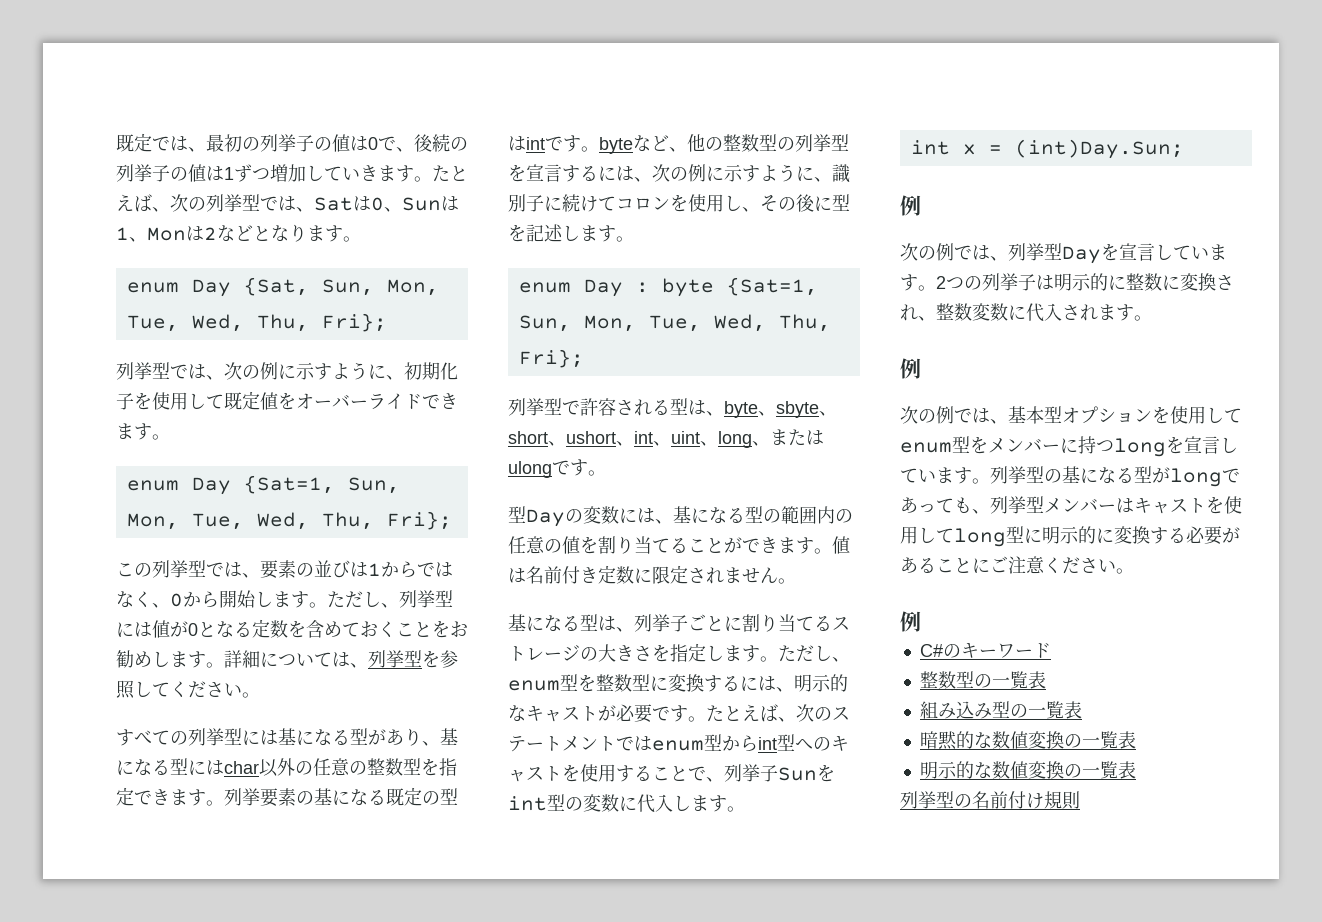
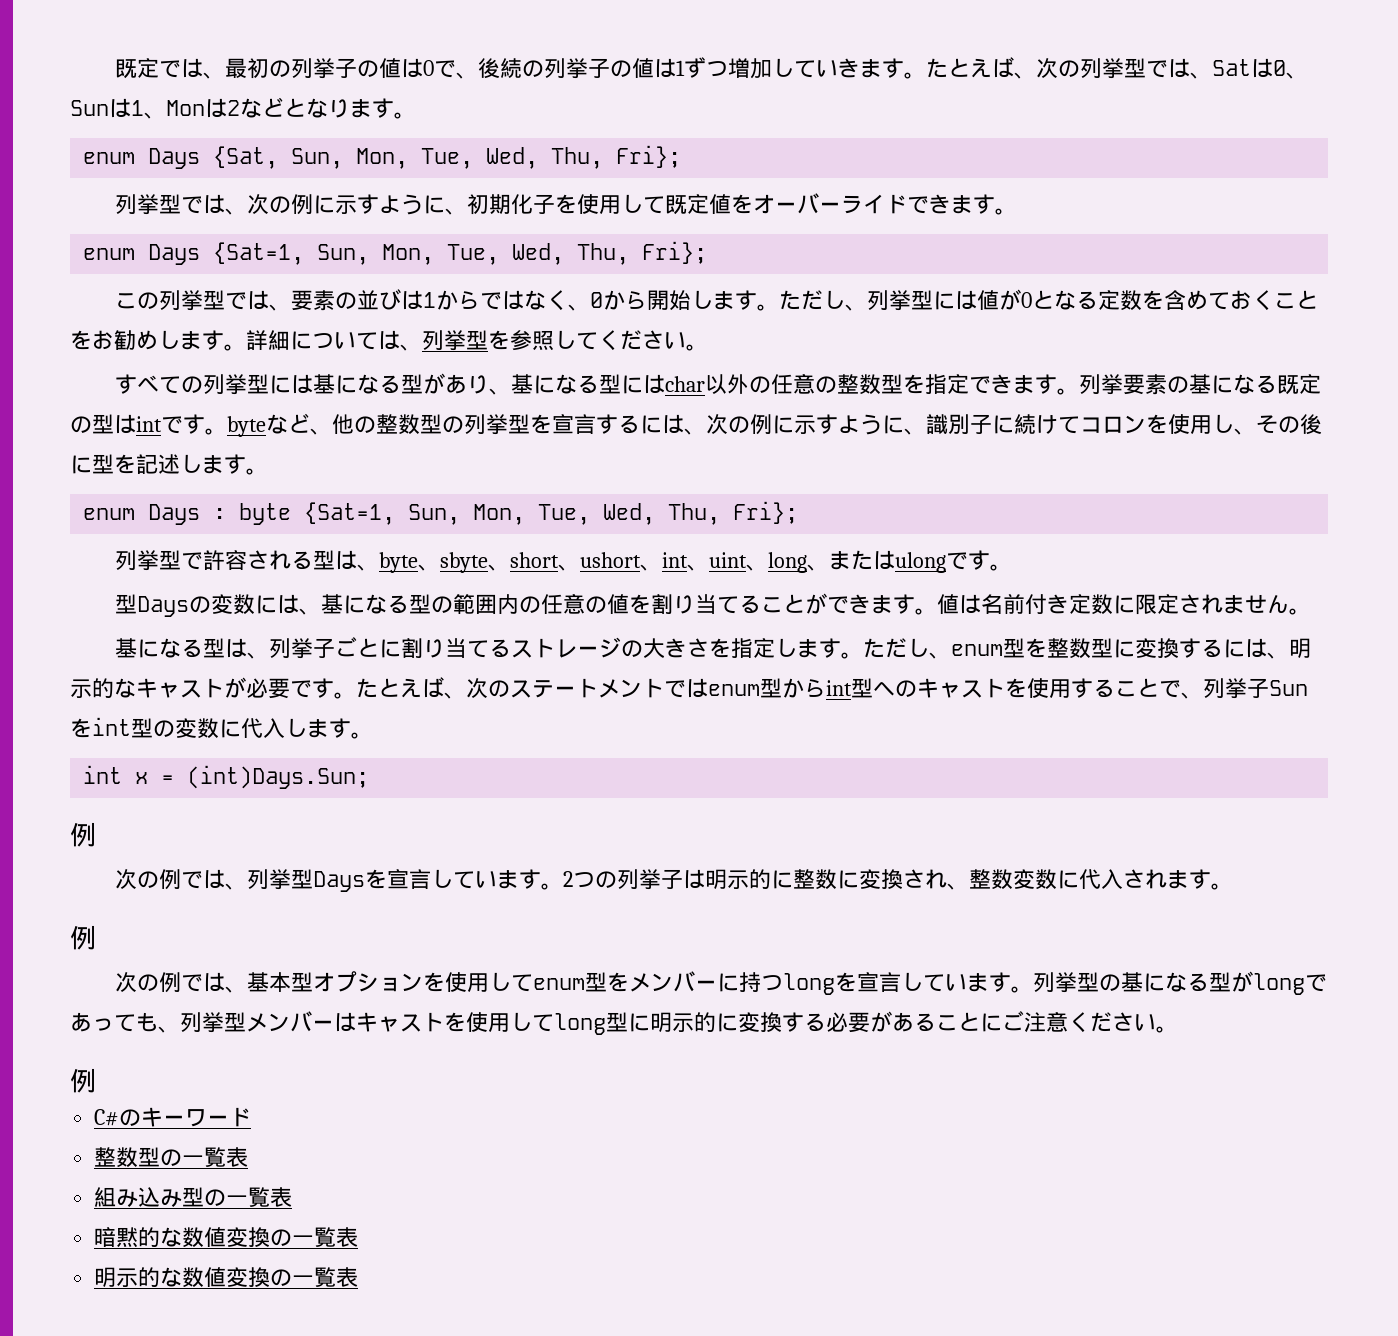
- enum Day {Sat, Sun, Mon, Tue, Wed, Thu, Fri};
+ enum Days {Sat, Sun, Mon, Tue, Wed, Thu, Fri};
- enum Day {Sat=1, Sun, Mon, Tue, Wed, Thu, Fri};
+ enum Days {Sat=1, Sun, Mon, Tue, Wed, Thu, Fri};
- enum Day : byte {Sat=1, Sun, Mon, Tue, Wed, Thu, Fri};
+ enum Days : byte {Sat=1, Sun, Mon, Tue, Wed, Thu, Fri};
- 型Dayの変数には、基になる型の範囲内の任意の値を割り当てることができます。
+ 型Daysの変数には、基になる型の範囲内の任意の値を割り当てることができます。
- int x = (int)Day.Sun;
+ int x = (int)Days.Sun;
- 次の例では、列挙型Dayを宣言しています。
+ 次の例では、列挙型Daysを宣言しています。
- 列挙型の名前付け規則

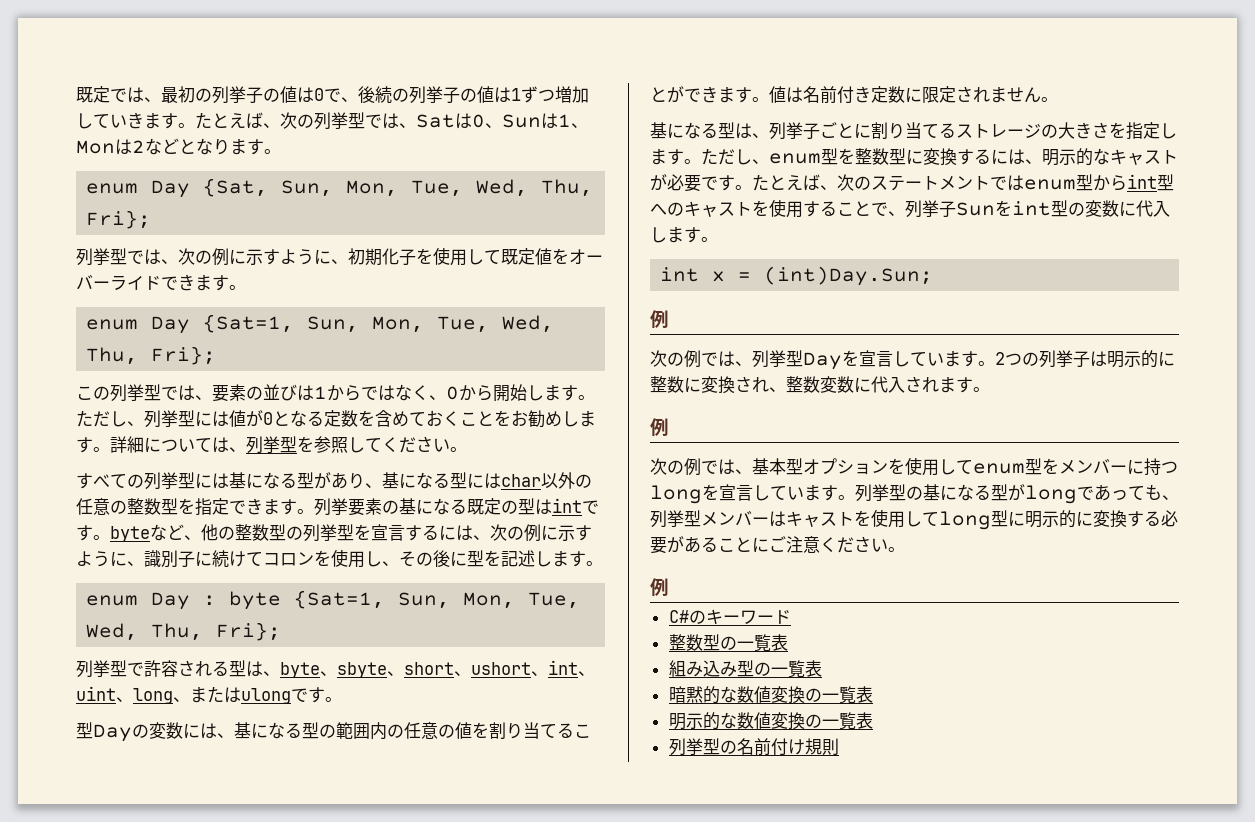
- enum Days {Sat, Sun, Mon, Tue, Wed, Thu, Fri};
+ enum Day {Sat, Sun, Mon, Tue, Wed, Thu, Fri};
- enum Days {Sat=1, Sun, Mon, Tue, Wed, Thu, Fri};
+ enum Day {Sat=1, Sun, Mon, Tue, Wed, Thu, Fri};
- enum Days : byte {Sat=1, Sun, Mon, Tue, Wed, Thu, Fri};
+ enum Day : byte {Sat=1, Sun, Mon, Tue, Wed, Thu, Fri};
- 型Daysの変数には、基になる型の範囲内の任意の値を割り当てることができます。
+ 型Dayの変数には、基になる型の範囲内の任意の値を割り当てることができます。
- int x = (int)Days.Sun;
+ int x = (int)Day.Sun;
- 次の例では、列挙型Daysを宣言しています。
+ 次の例では、列挙型Dayを宣言しています。
+ 列挙型の名前付け規則

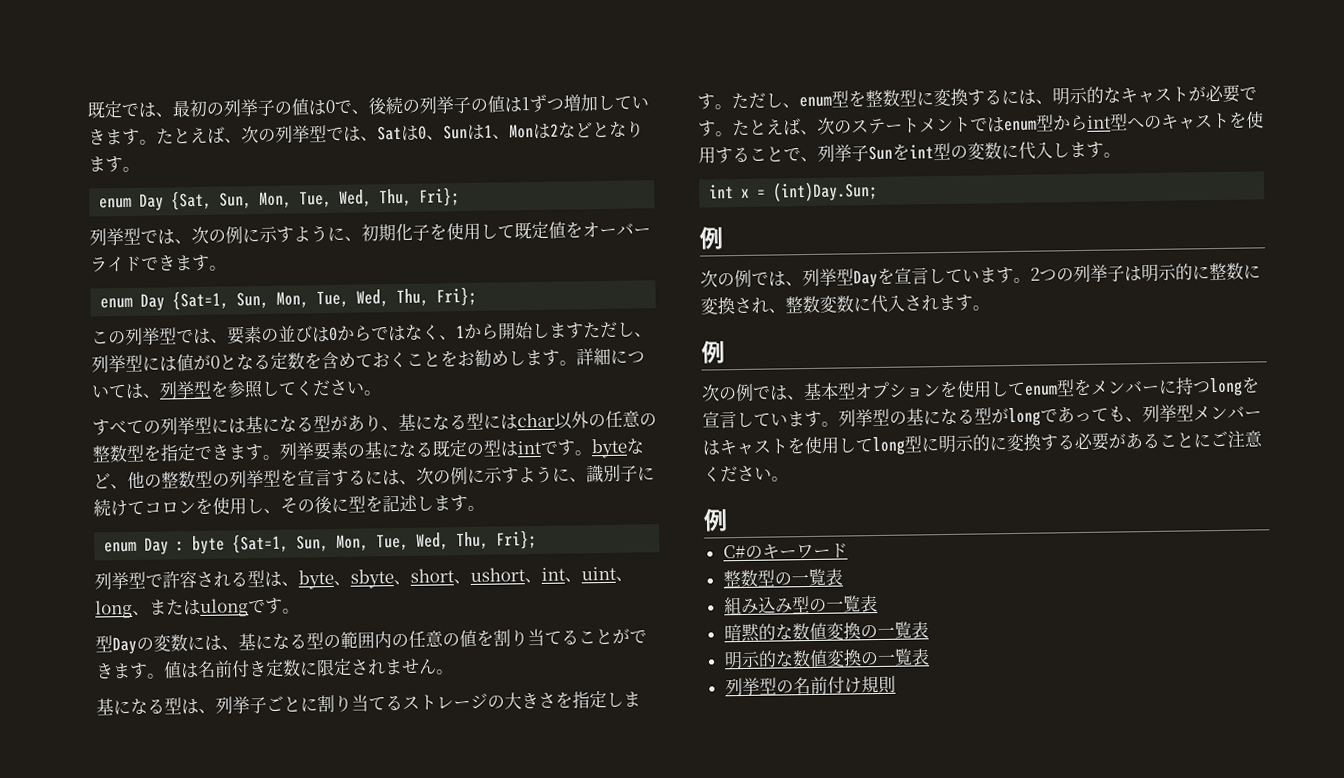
- この列挙型では、要素の並びは1からではなく、0から開始します。ただし、列挙型には値が0となる定数を含めておくことをお勧めします。
+ この列挙型では、要素の並びは0からではなく、1から開始しますただし、列挙型には値が0となる定数を含めておくことをお勧めします。

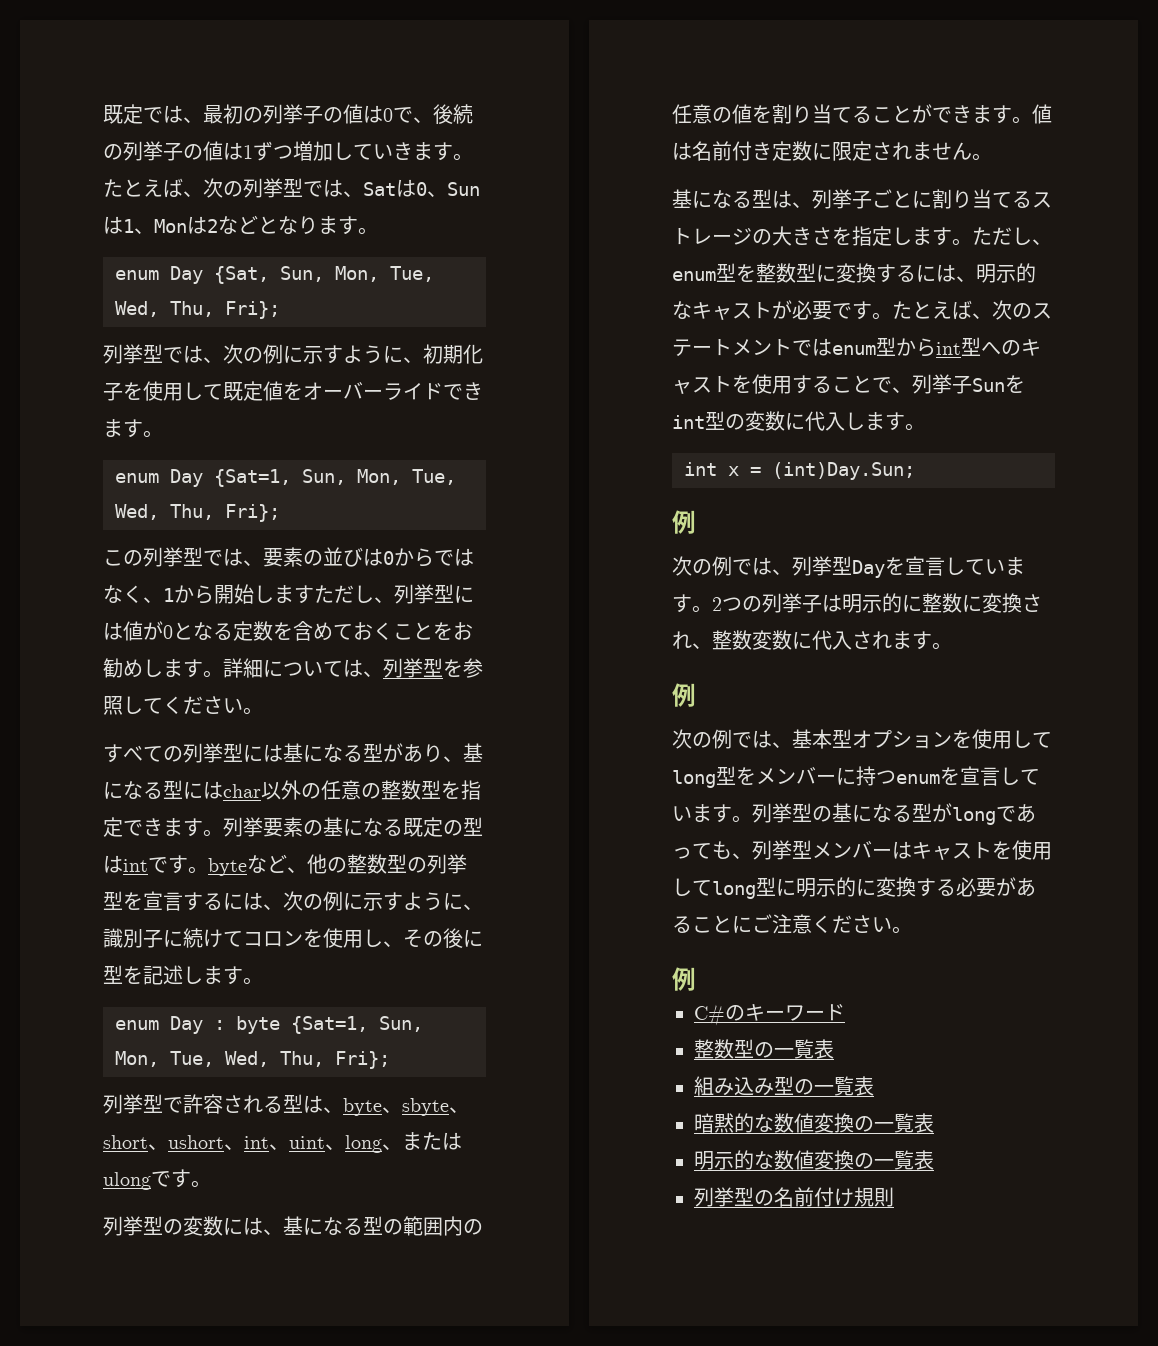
- 型Dayの変数には、基になる型の範囲内の任意の値を割り当てることができます。
+ 列挙型の変数には、基になる型の範囲内の任意の値を割り当てることができます。
- 次の例では、基本型オプションを使用してenum型をメンバーに持つlongを宣言しています。
+ 次の例では、基本型オプションを使用してlong型をメンバーに持つenumを宣言しています。

